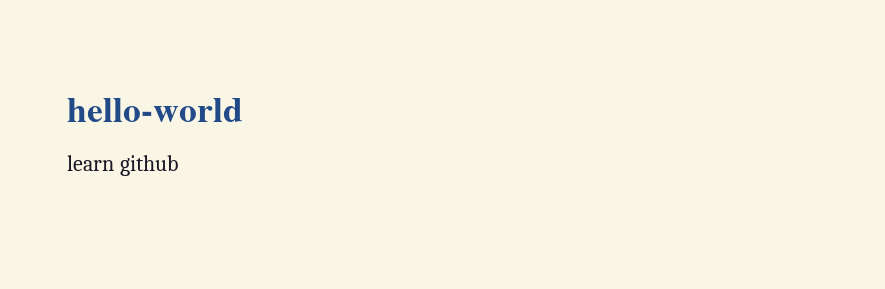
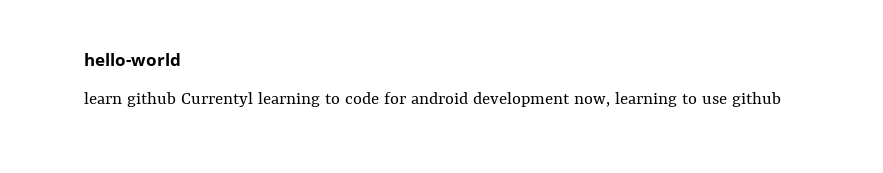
- learn github
+ learn github Currentyl learning to code for android development now, learning to use github

